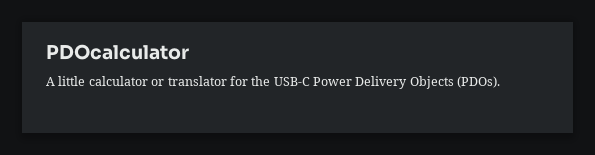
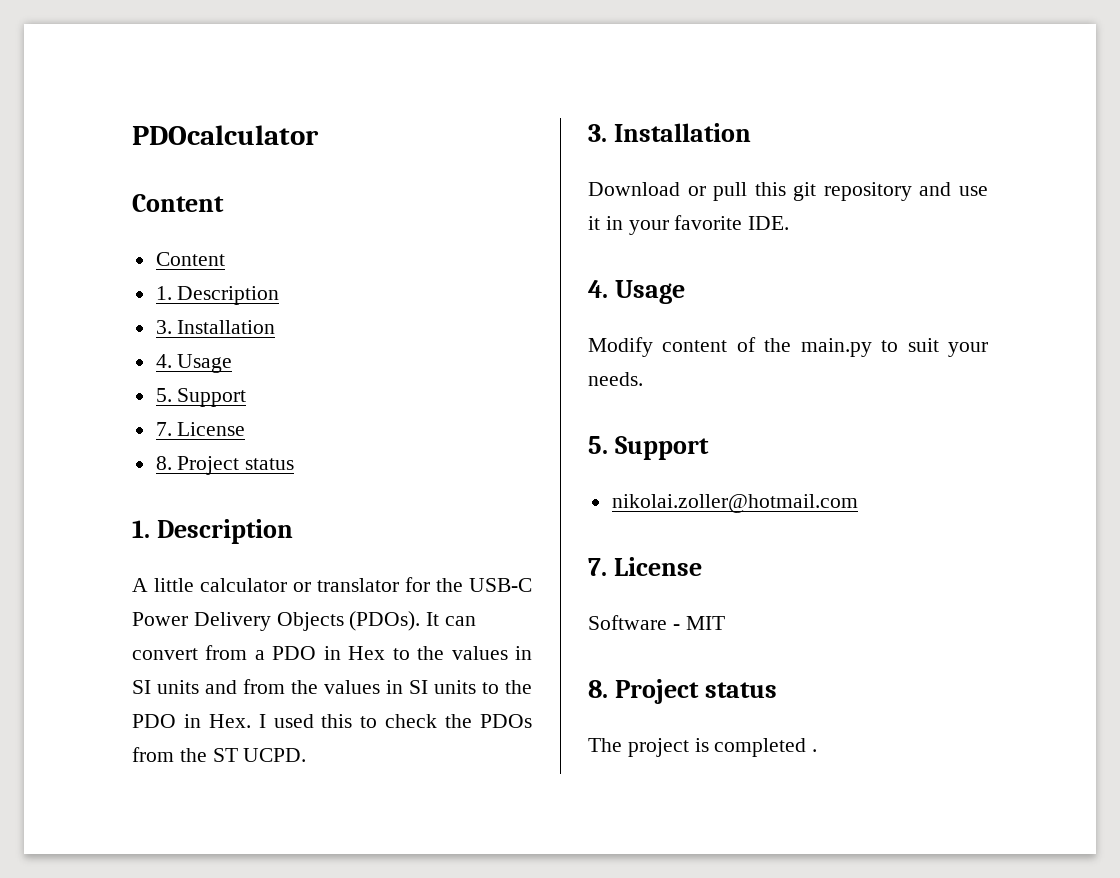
  PDOcalculator
+ Content
+ Content
+ 1. Description
+ 3. Installation
+ 4. Usage
+ 5. Support
+ 7. License
+ 8. Project status
+ 1. Description
+ It can convert from a PDO in Hex to the values in SI units and from the values in SI units to the PDO in Hex. I used this to check the PDOs from the ST UCPD.
+ 3. Installation
+ Download or pull this git repository and use it in your favorite IDE.
+ 4. Usage
+ Modify content of the main.py to suit your needs.
+ 5. Support
+ nikolai.zoller@hotmail.com
+ 7. License
+ Software - MIT
+ 8. Project status
+ The project is completed .

